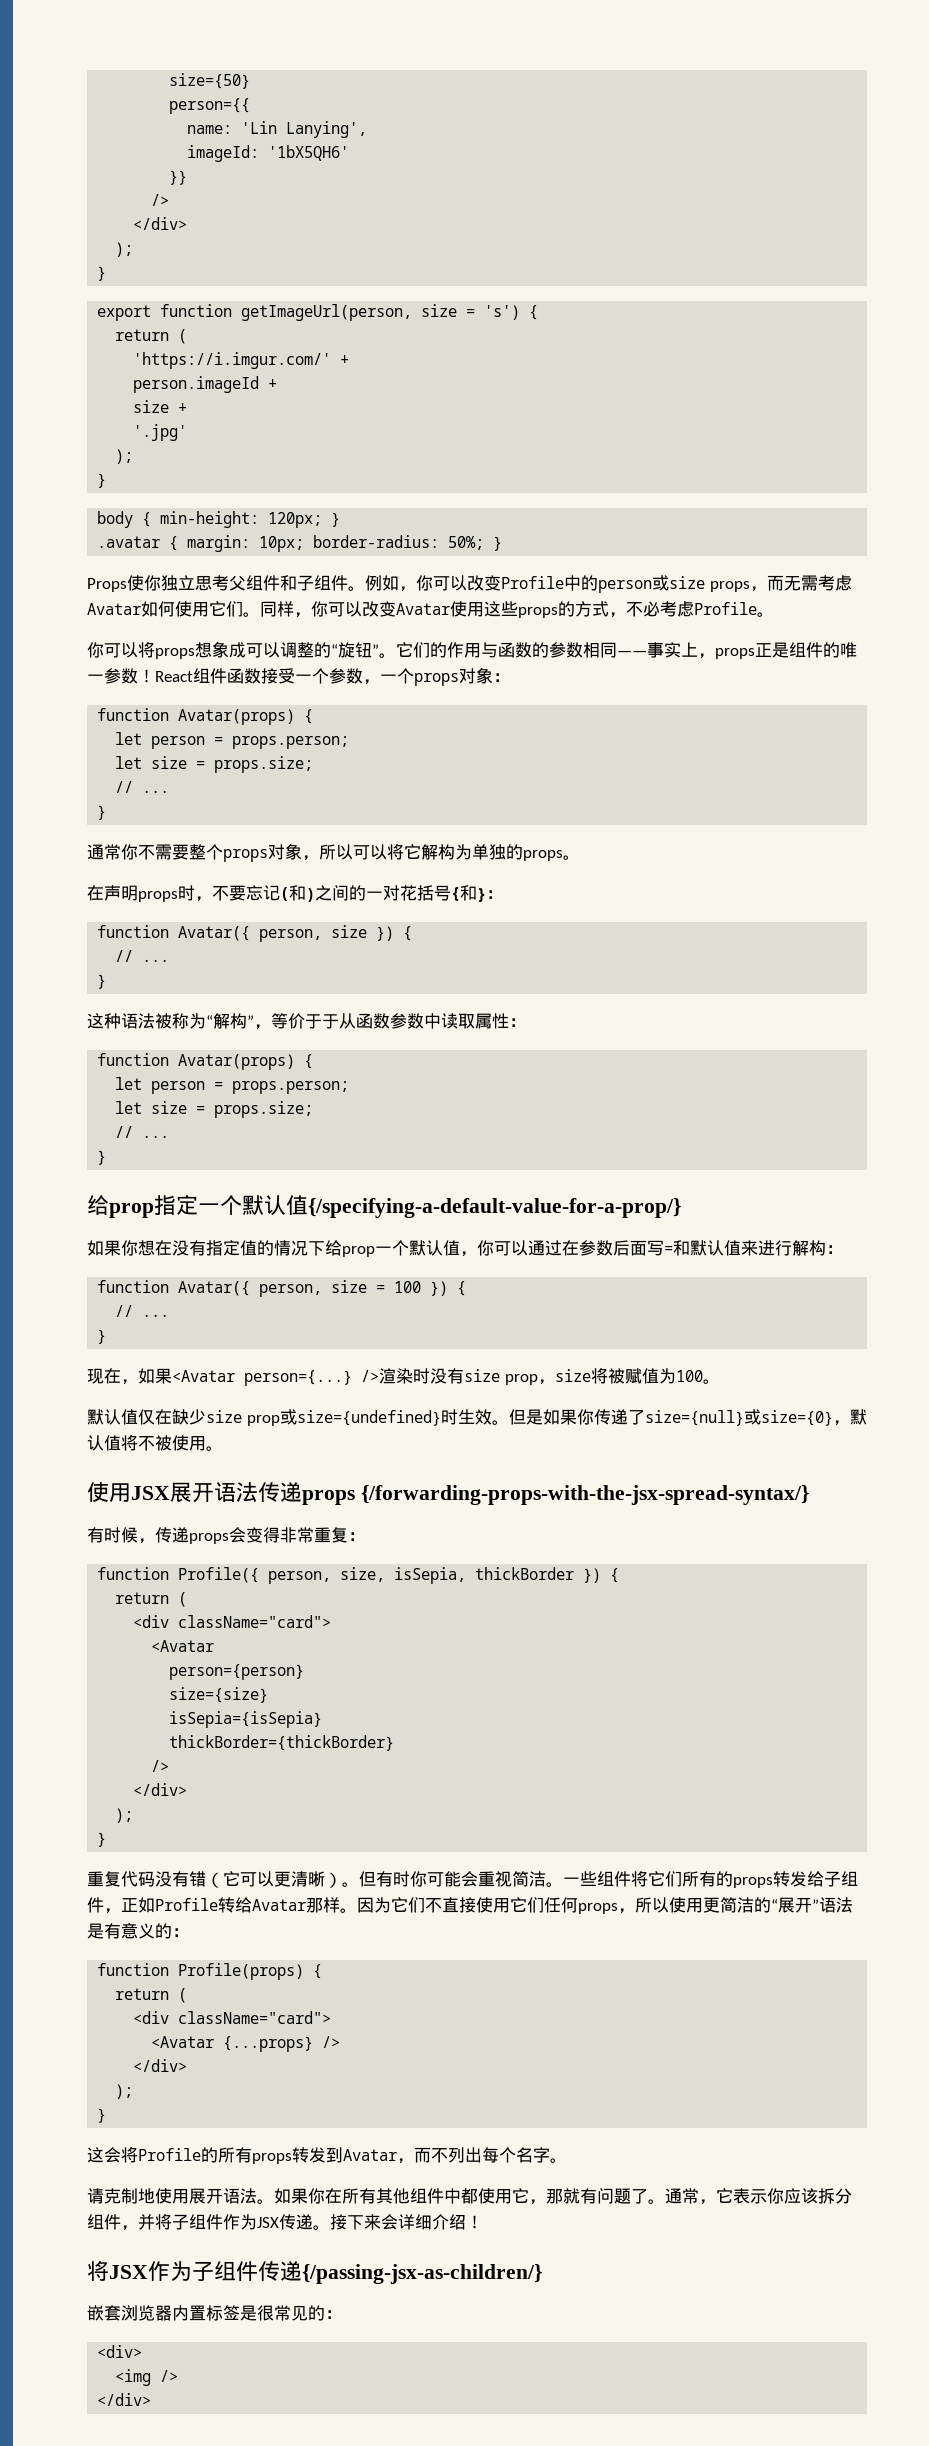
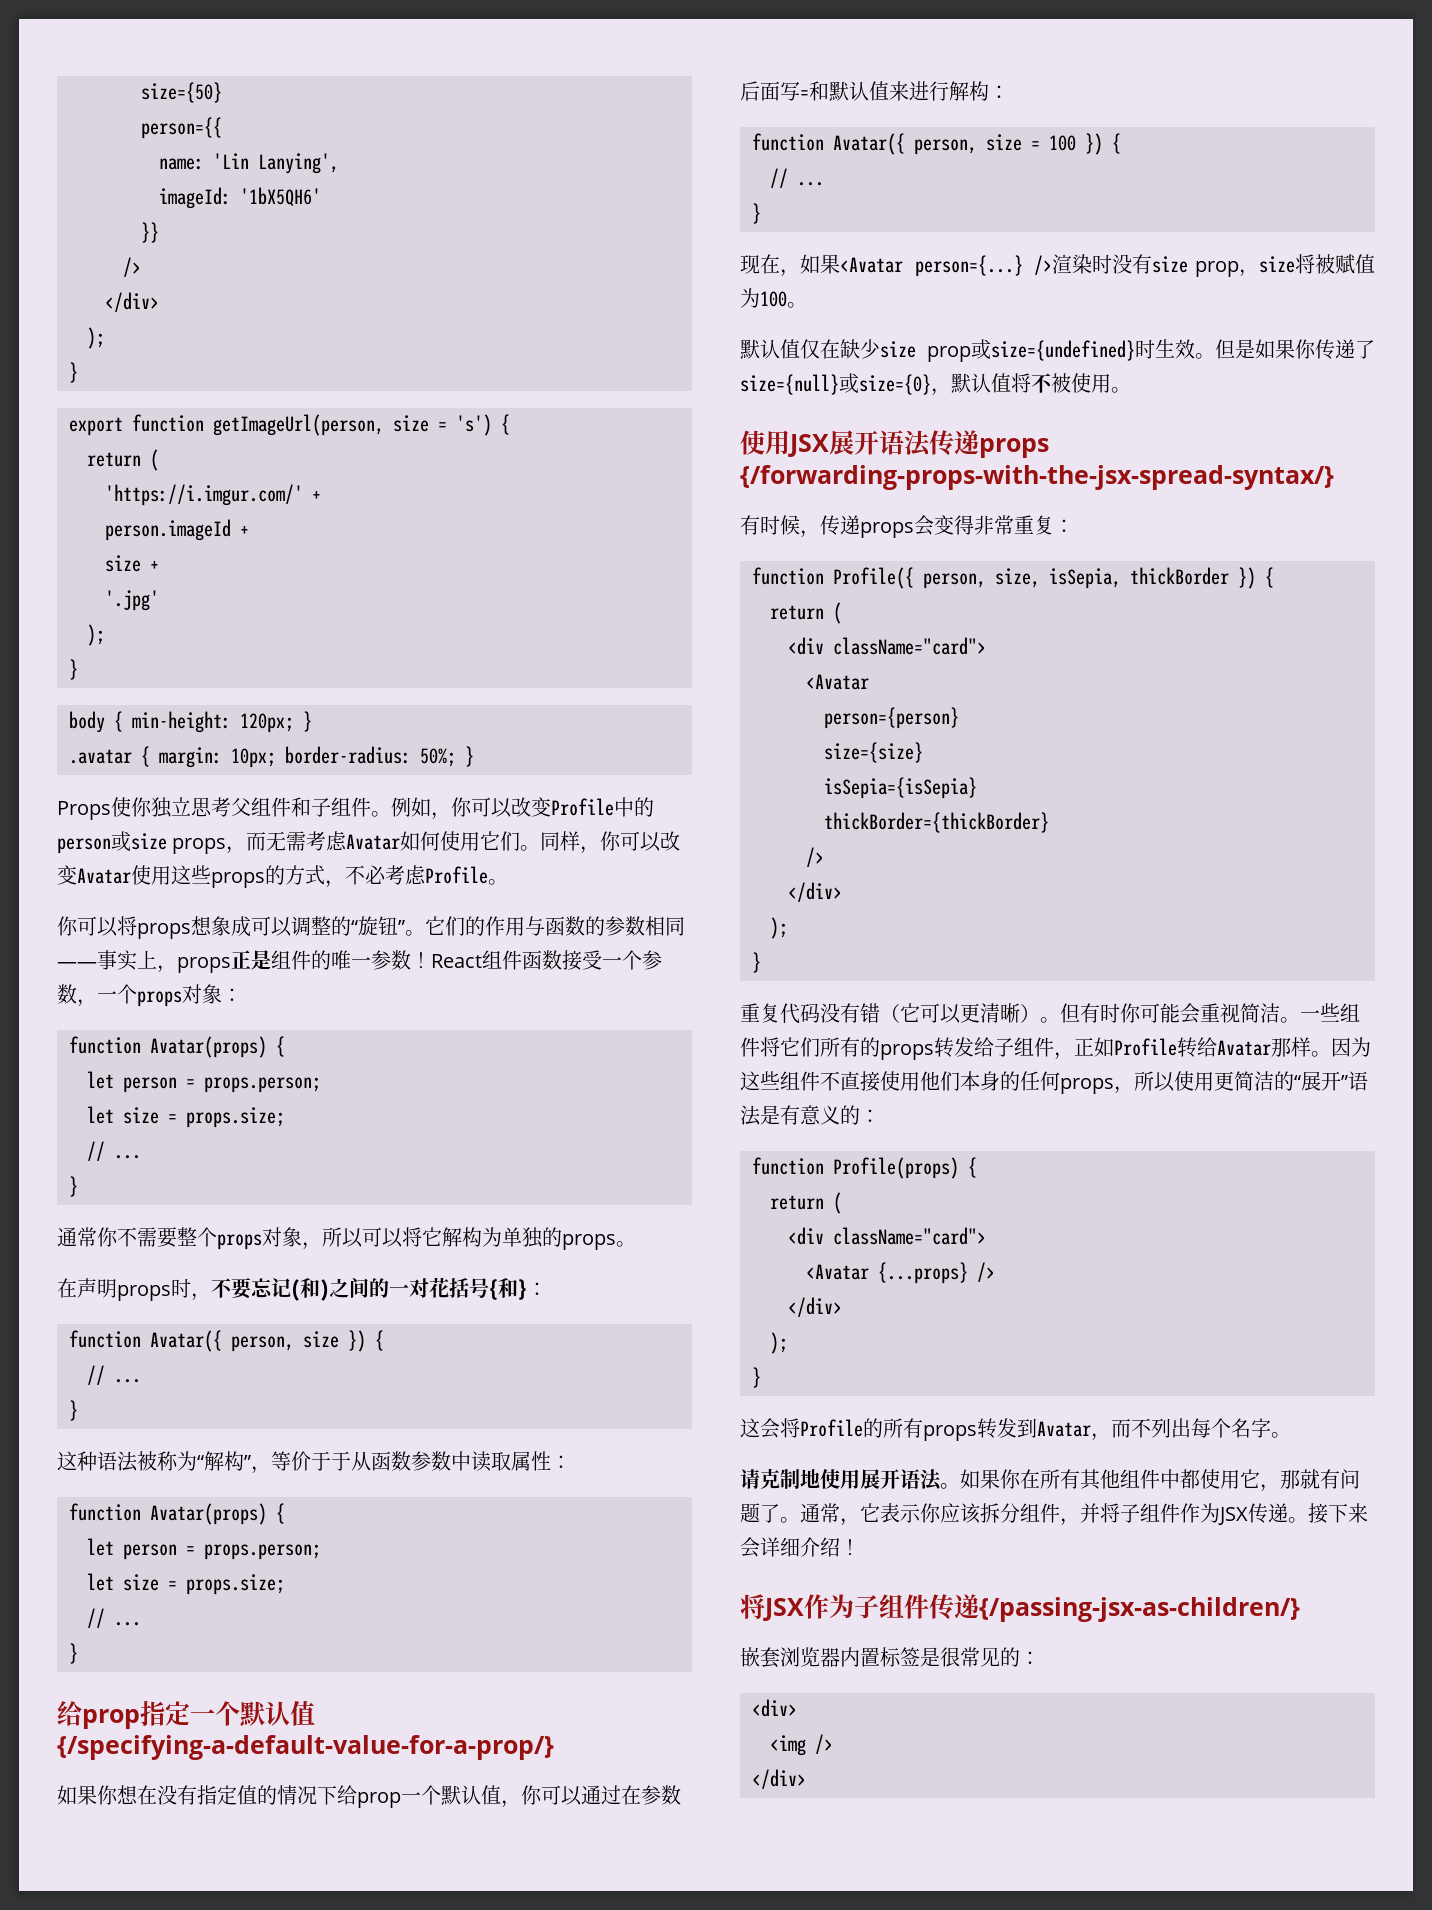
- 因为它们不直接使用它们任何props，所以使用更简洁的“展开”语法是有意义的：
+ 因为这些组件不直接使用他们本身的任何props，所以使用更简洁的“展开”语法是有意义的：

